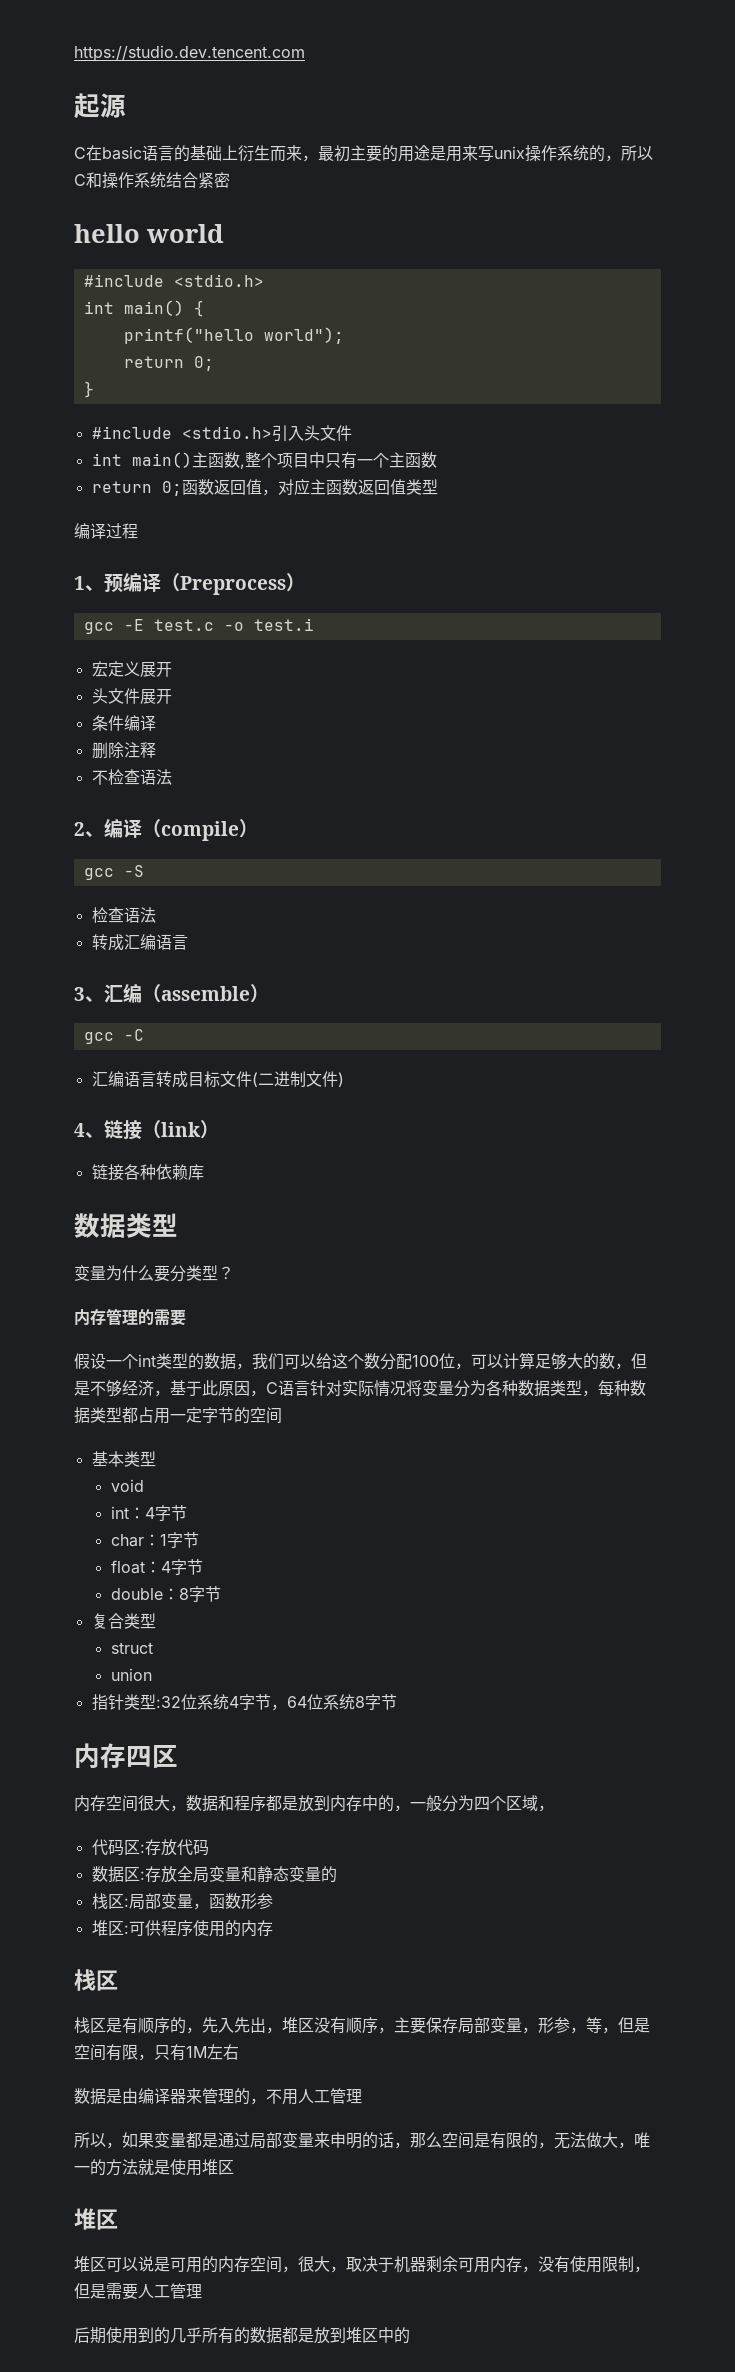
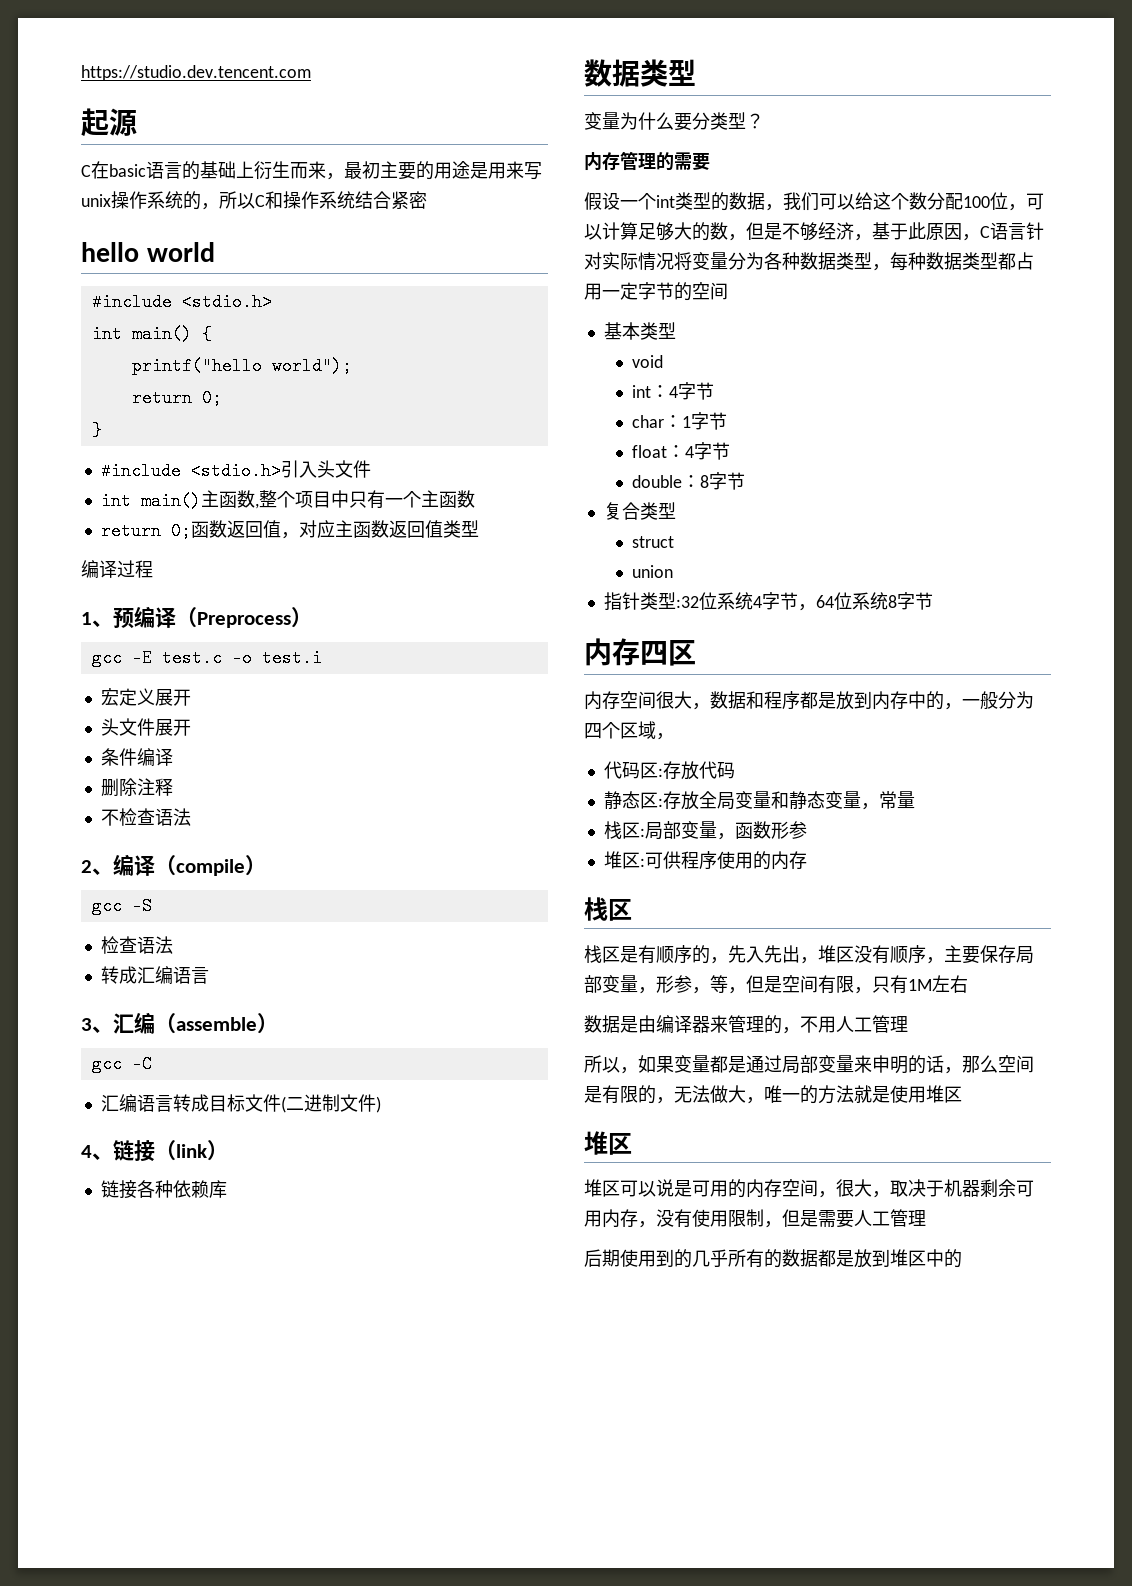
- 数据区:存放全局变量和静态变量的
+ 静态区:存放全局变量和静态变量，常量

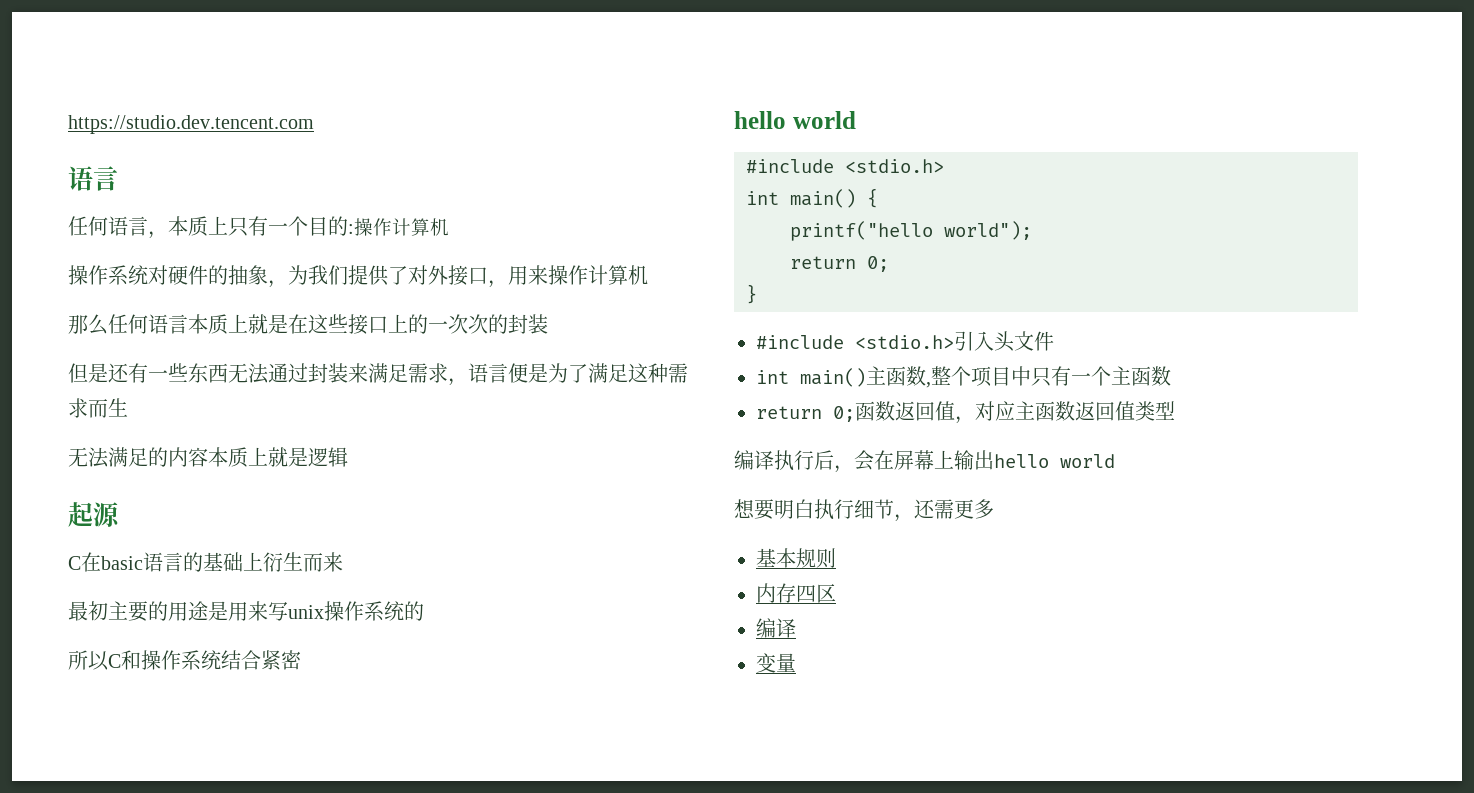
  https://studio.dev.tencent.com
+ 语言
+ 任何语言，本质上只有一个目的:操作计算机
+ 操作系统对硬件的抽象，为我们提供了对外接口，用来操作计算机
+ 那么任何语言本质上就是在这些接口上的一次次的封装
+ 但是还有一些东西无法通过封装来满足需求，语言便是为了满足这种需求而生
+ 无法满足的内容本质上就是逻辑
- C在basic语言的基础上衍生而来，最初主要的用途是用来写unix操作系统的，所以C和操作系统结合紧密
+ C在basic语言的基础上衍生而来
+ 最初主要的用途是用来写unix操作系统的
+ 所以C和操作系统结合紧密
- 编译过程
- 1、预编译（Preprocess）
- gcc -E test.c -o test.i
- 宏定义展开
- 头文件展开
- 条件编译
- 删除注释
- 不检查语法
- 2、编译（compile）
- gcc -S
- 检查语法
- 转成汇编语言
- 3、汇编（assemble）
- gcc -C
- 汇编语言转成目标文件(二进制文件)
- 4、链接（link）
- 链接各种依赖库
- 数据类型
- 变量为什么要分类型？
- 内存管理的需要
- 假设一个int类型的数据，我们可以给这个数分配100位，可以计算足够大的数，但是不够经济，基于此原因，C语言针对实际情况将变量分为各种数据类型，每种数据类型都占用一定字节的空间
- 基本类型
- void
- int：4字节
- char：1字节
- float：4字节
- double：8字节
- 复合类型
- struct
- union
- 指针类型:32位系统4字节，64位系统8字节
+ 编译执行后，会在屏幕上输出hello world
+ 想要明白执行细节，还需更多
+ 基本规则
  内存四区
- 内存空间很大，数据和程序都是放到内存中的，一般分为四个区域，
- 代码区:存放代码
- 静态区:存放全局变量和静态变量，常量
- 栈区:局部变量，函数形参
- 堆区:可供程序使用的内存
- 栈区
- 栈区是有顺序的，先入先出，堆区没有顺序，主要保存局部变量，形参，等，但是空间有限，只有1M左右
- 数据是由编译器来管理的，不用人工管理
- 所以，如果变量都是通过局部变量来申明的话，那么空间是有限的，无法做大，唯一的方法就是使用堆区
- 堆区
- 堆区可以说是可用的内存空间，很大，取决于机器剩余可用内存，没有使用限制，但是需要人工管理
- 后期使用到的几乎所有的数据都是放到堆区中的
+ 编译
+ 变量

